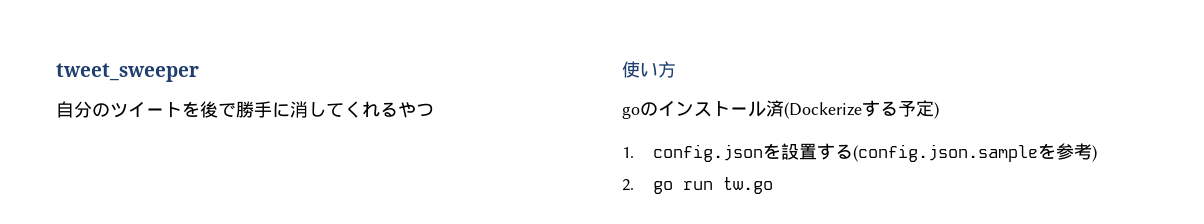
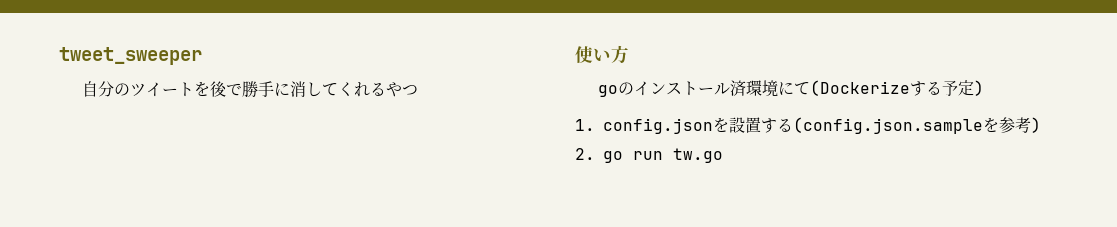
- goのインストール済(Dockerizeする予定)
+ goのインストール済環境にて(Dockerizeする予定)

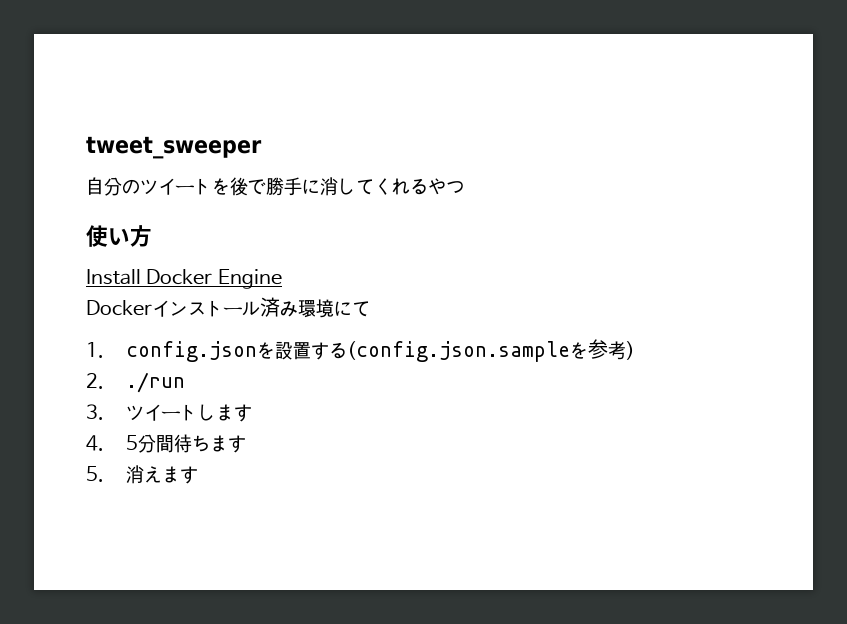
- goのインストール済環境にて(Dockerizeする予定)
+ Install Docker Engine
+ Dockerインストール済み環境にて
- 2. go run tw.go
+ 2. ./run
+ 3.ツイートします
+ 4. 5分間待ちます
+ 5.消えます

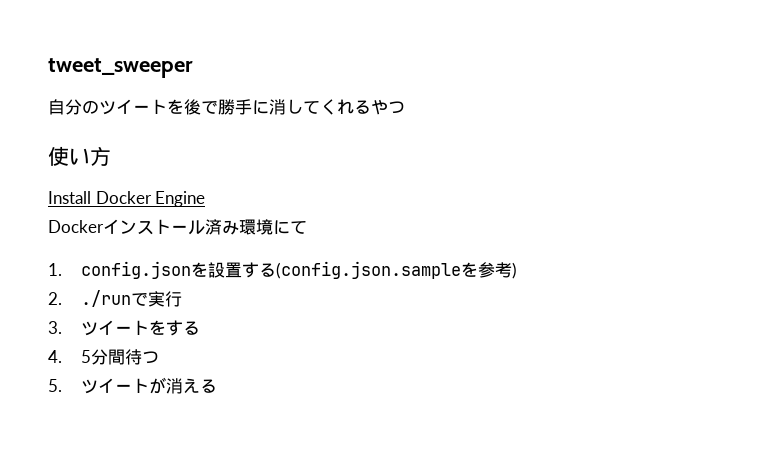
- 2. ./run
+ 2. ./runで実行
- 3.ツイートします
+ 3.ツイートをする
- 4. 5分間待ちます
+ 4. 5分間待つ
- 5.消えます
+ 5.ツイートが消える

